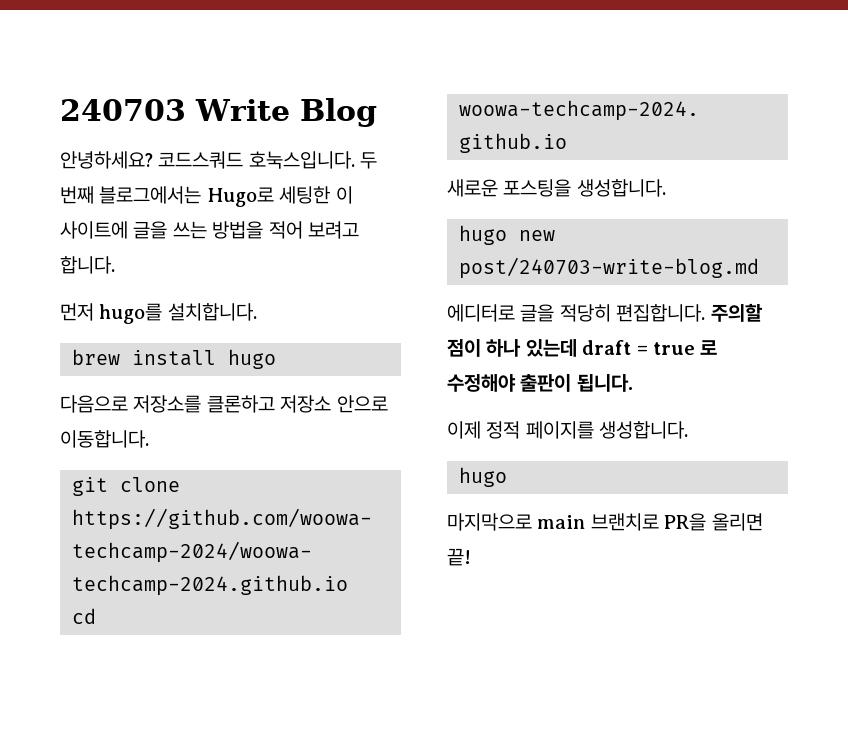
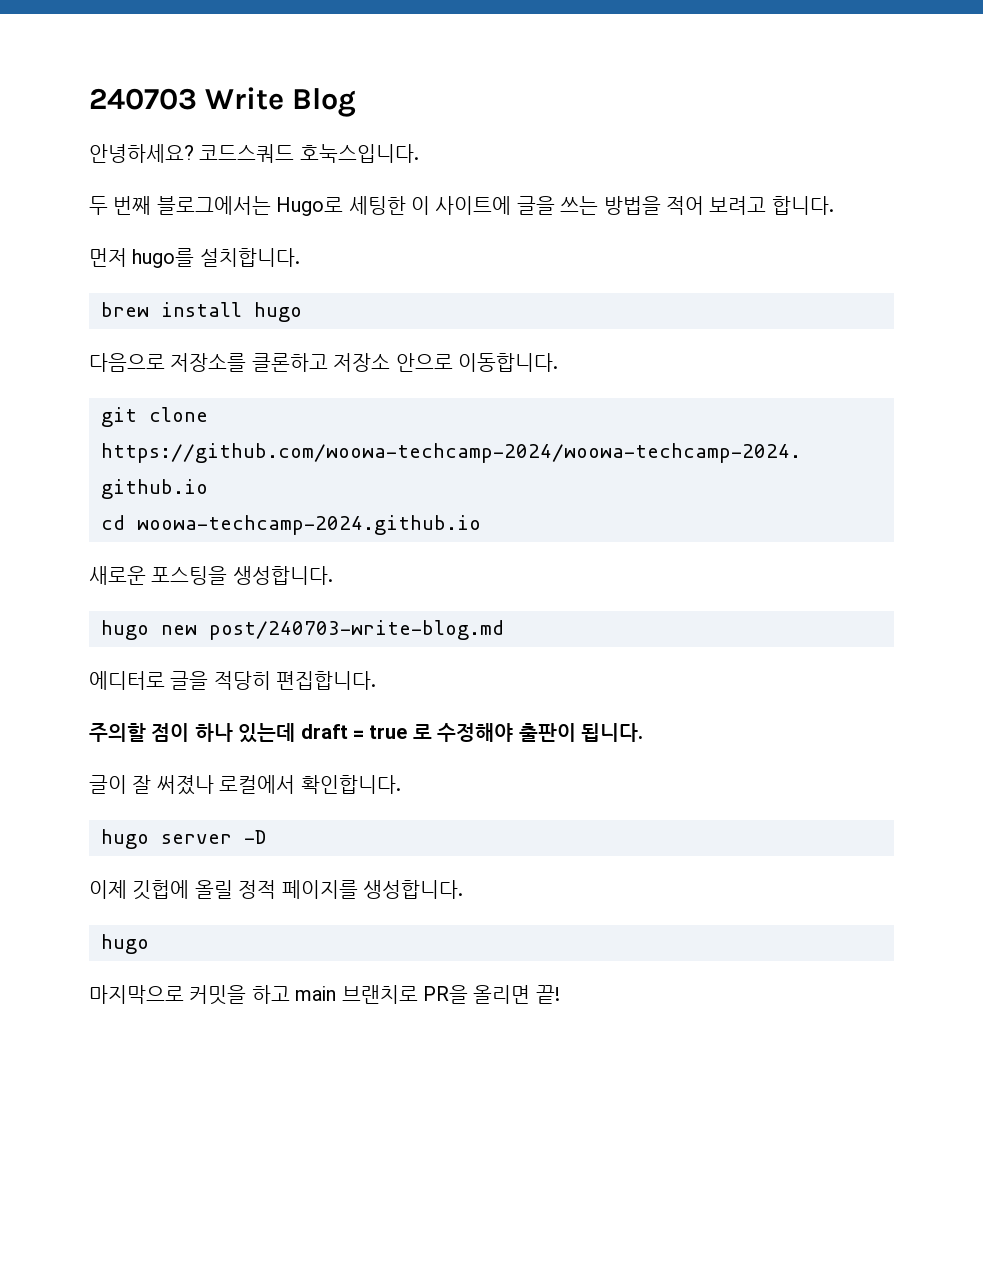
- 코드스쿼드 호눅스입니다. 두 번째 블로그에서는 Hugo로 세팅한 이 사이트에 글을 쓰는 방법을 적어 보려고 합니다.
+ 코드스쿼드 호눅스입니다.
+ 두 번째 블로그에서는 Hugo로 세팅한 이 사이트에 글을 쓰는 방법을 적어 보려고 합니다.
- 에디터로 글을 적당히 편집합니다. 주의할 점이 하나 있는데 draft = true 로 수정해야 출판이 됩니다.
+ 에디터로 글을 적당히 편집합니다.
+ 주의할 점이 하나 있는데 draft = true 로 수정해야 출판이 됩니다.
+ 글이 잘 써졌나 로컬에서 확인합니다.
+ hugo server -D
- 이제 정적 페이지를 생성합니다.
+ 이제 깃헙에 올릴 정적 페이지를 생성합니다.
- 마지막으로 main 브랜치로 PR을 올리면 끝!
+ 마지막으로 커밋을 하고 main 브랜치로 PR을 올리면 끝!

